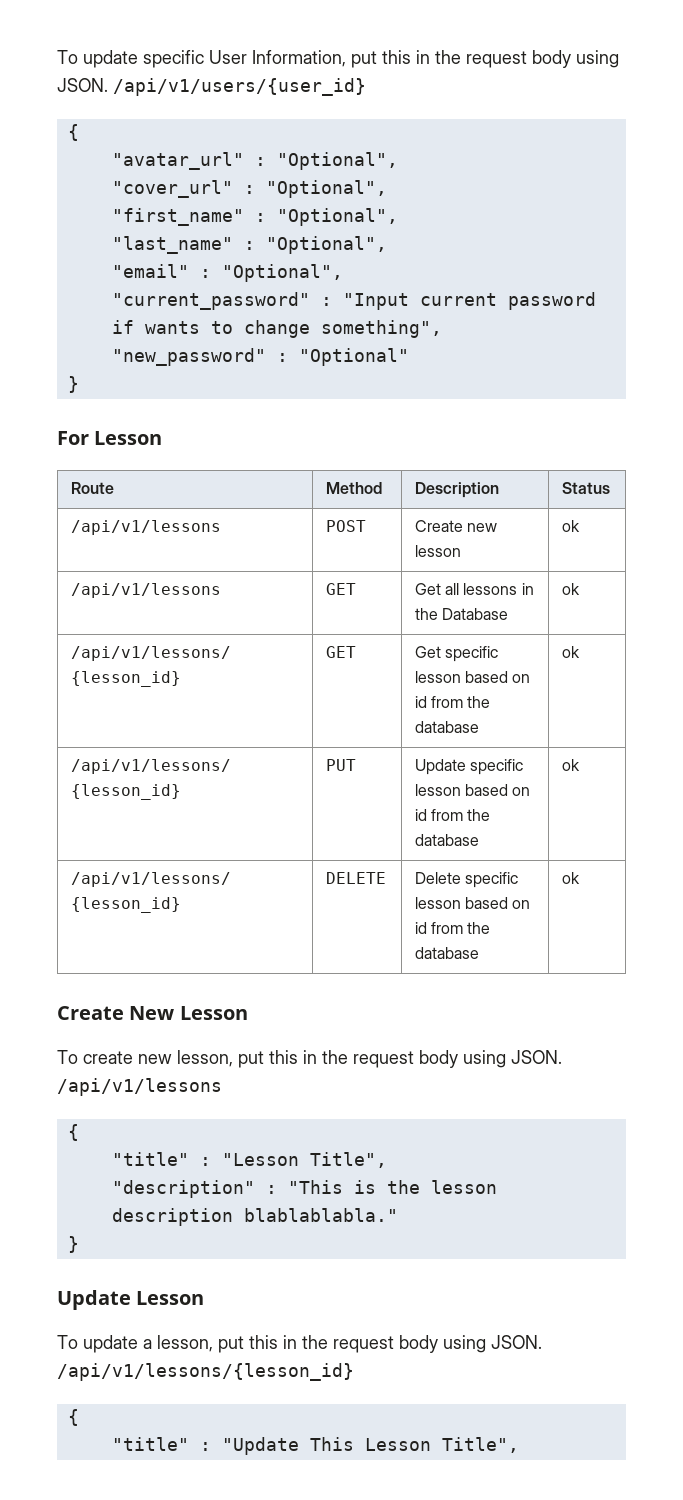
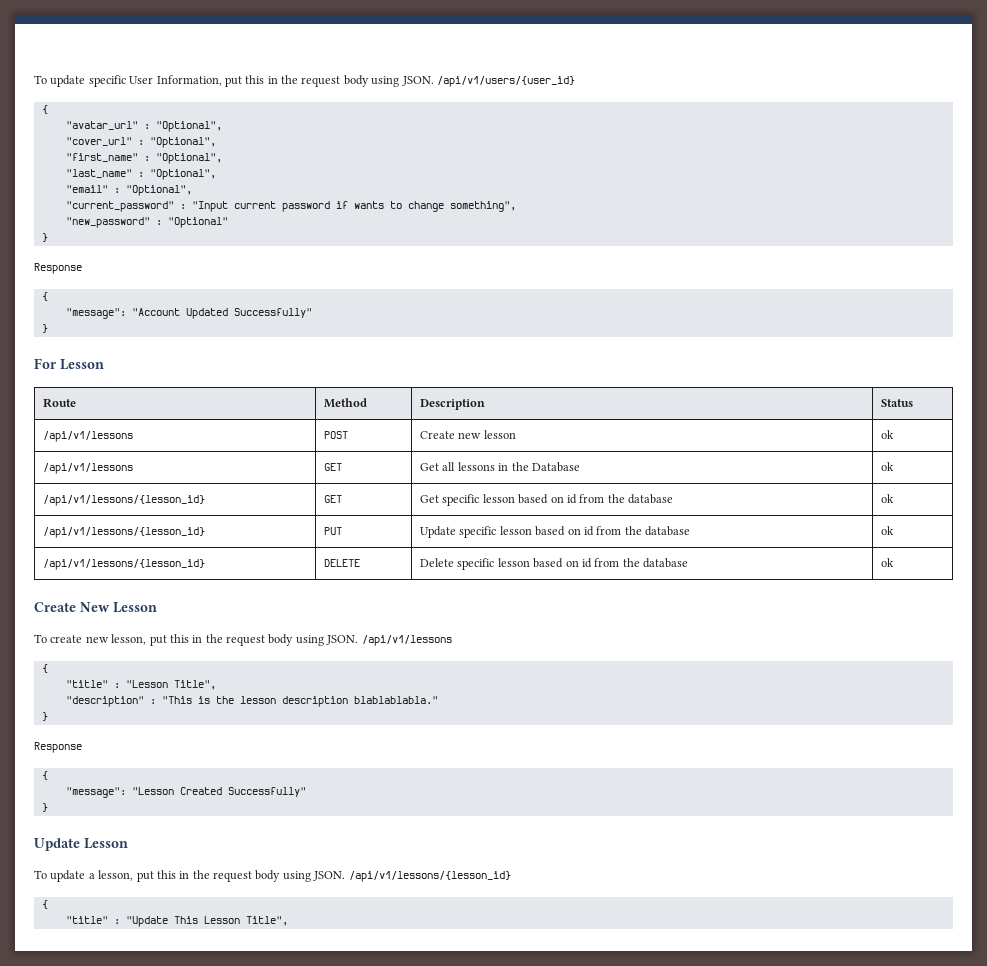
  "new_password" : "Optional"
+ }
+ Response
+ {
+ "message": "Account Updated Successfully"
  "description" : "This is the lesson description blablablabla."
+ }
+ Response
+ {
+ "message": "Lesson Created Successfully"

